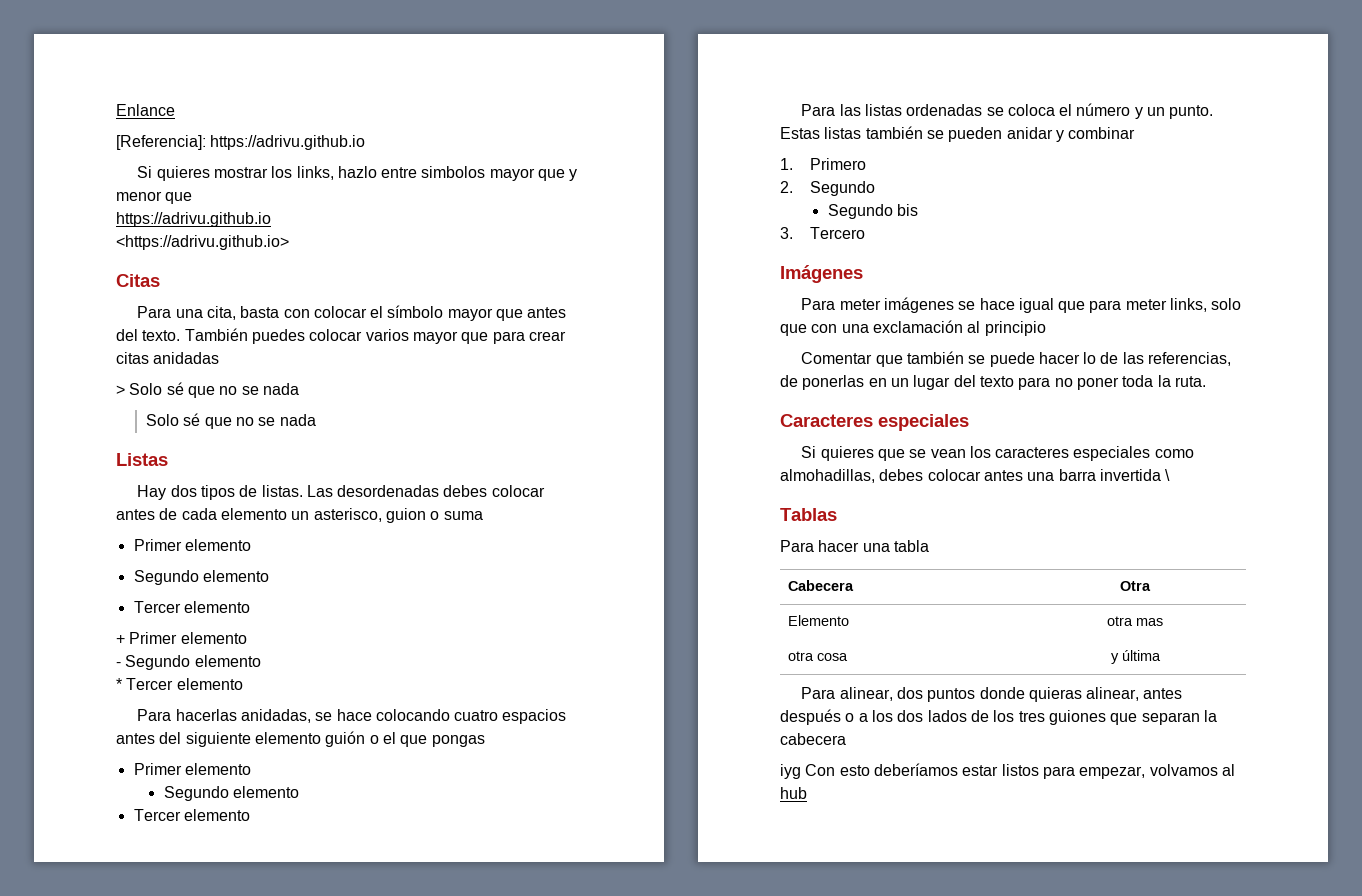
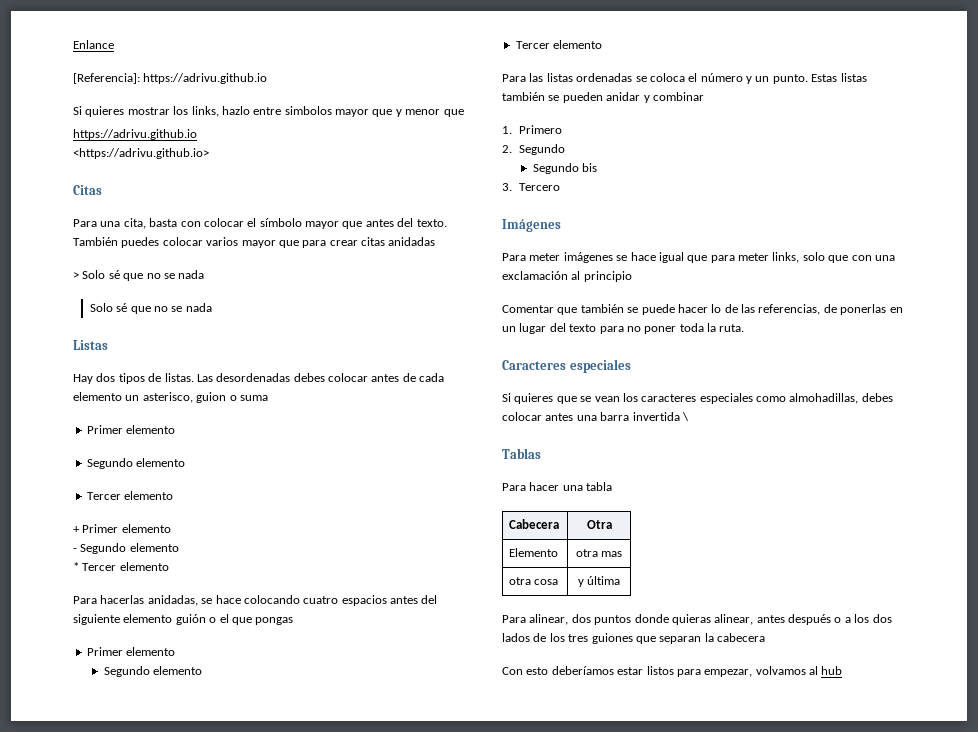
- iyg Con esto deberíamos estar listos para empezar, volvamos al hub
+ Con esto deberíamos estar listos para empezar, volvamos al hub

